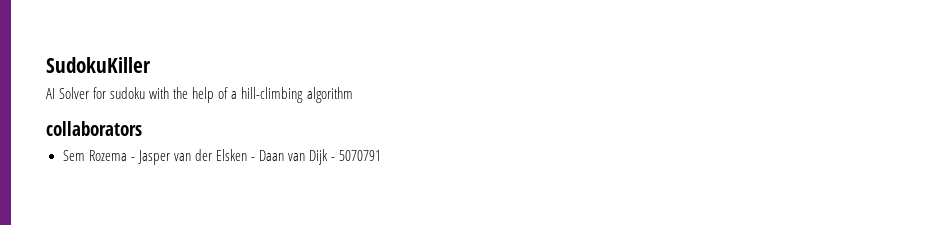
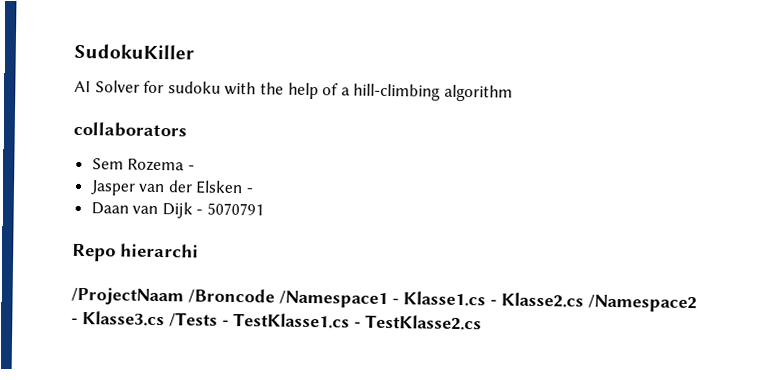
- Sem Rozema - Jasper van der Elsken - Daan van Dijk - 5070791
+ Sem Rozema -
+ Jasper van der Elsken -
+ Daan van Dijk - 5070791
+ Repo hierarchi
+ /ProjectNaam /Broncode /Namespace1 - Klasse1.cs - Klasse2.cs /Namespace2 - Klasse3.cs /Tests - TestKlasse1.cs - TestKlasse2.cs

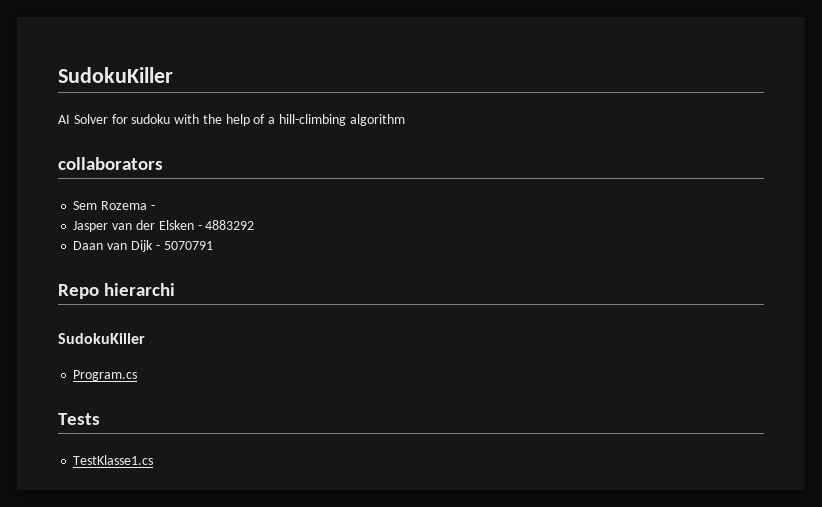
- Jasper van der Elsken -
+ Jasper van der Elsken - 4883292
  Repo hierarchi
- /ProjectNaam /Broncode /Namespace1 - Klasse1.cs - Klasse2.cs /Namespace2 - Klasse3.cs /Tests - TestKlasse1.cs - TestKlasse2.cs
+ SudokuKiller
+ Program.cs
+ Tests
+ TestKlasse1.cs

